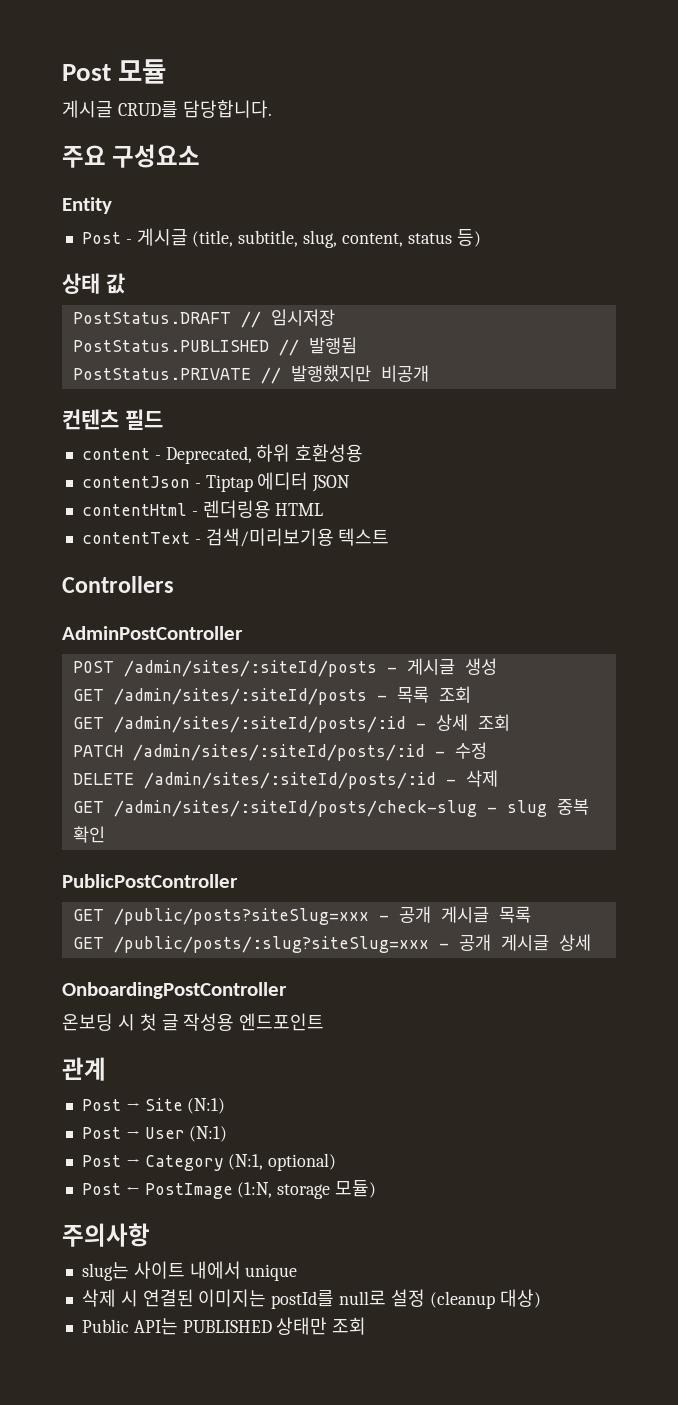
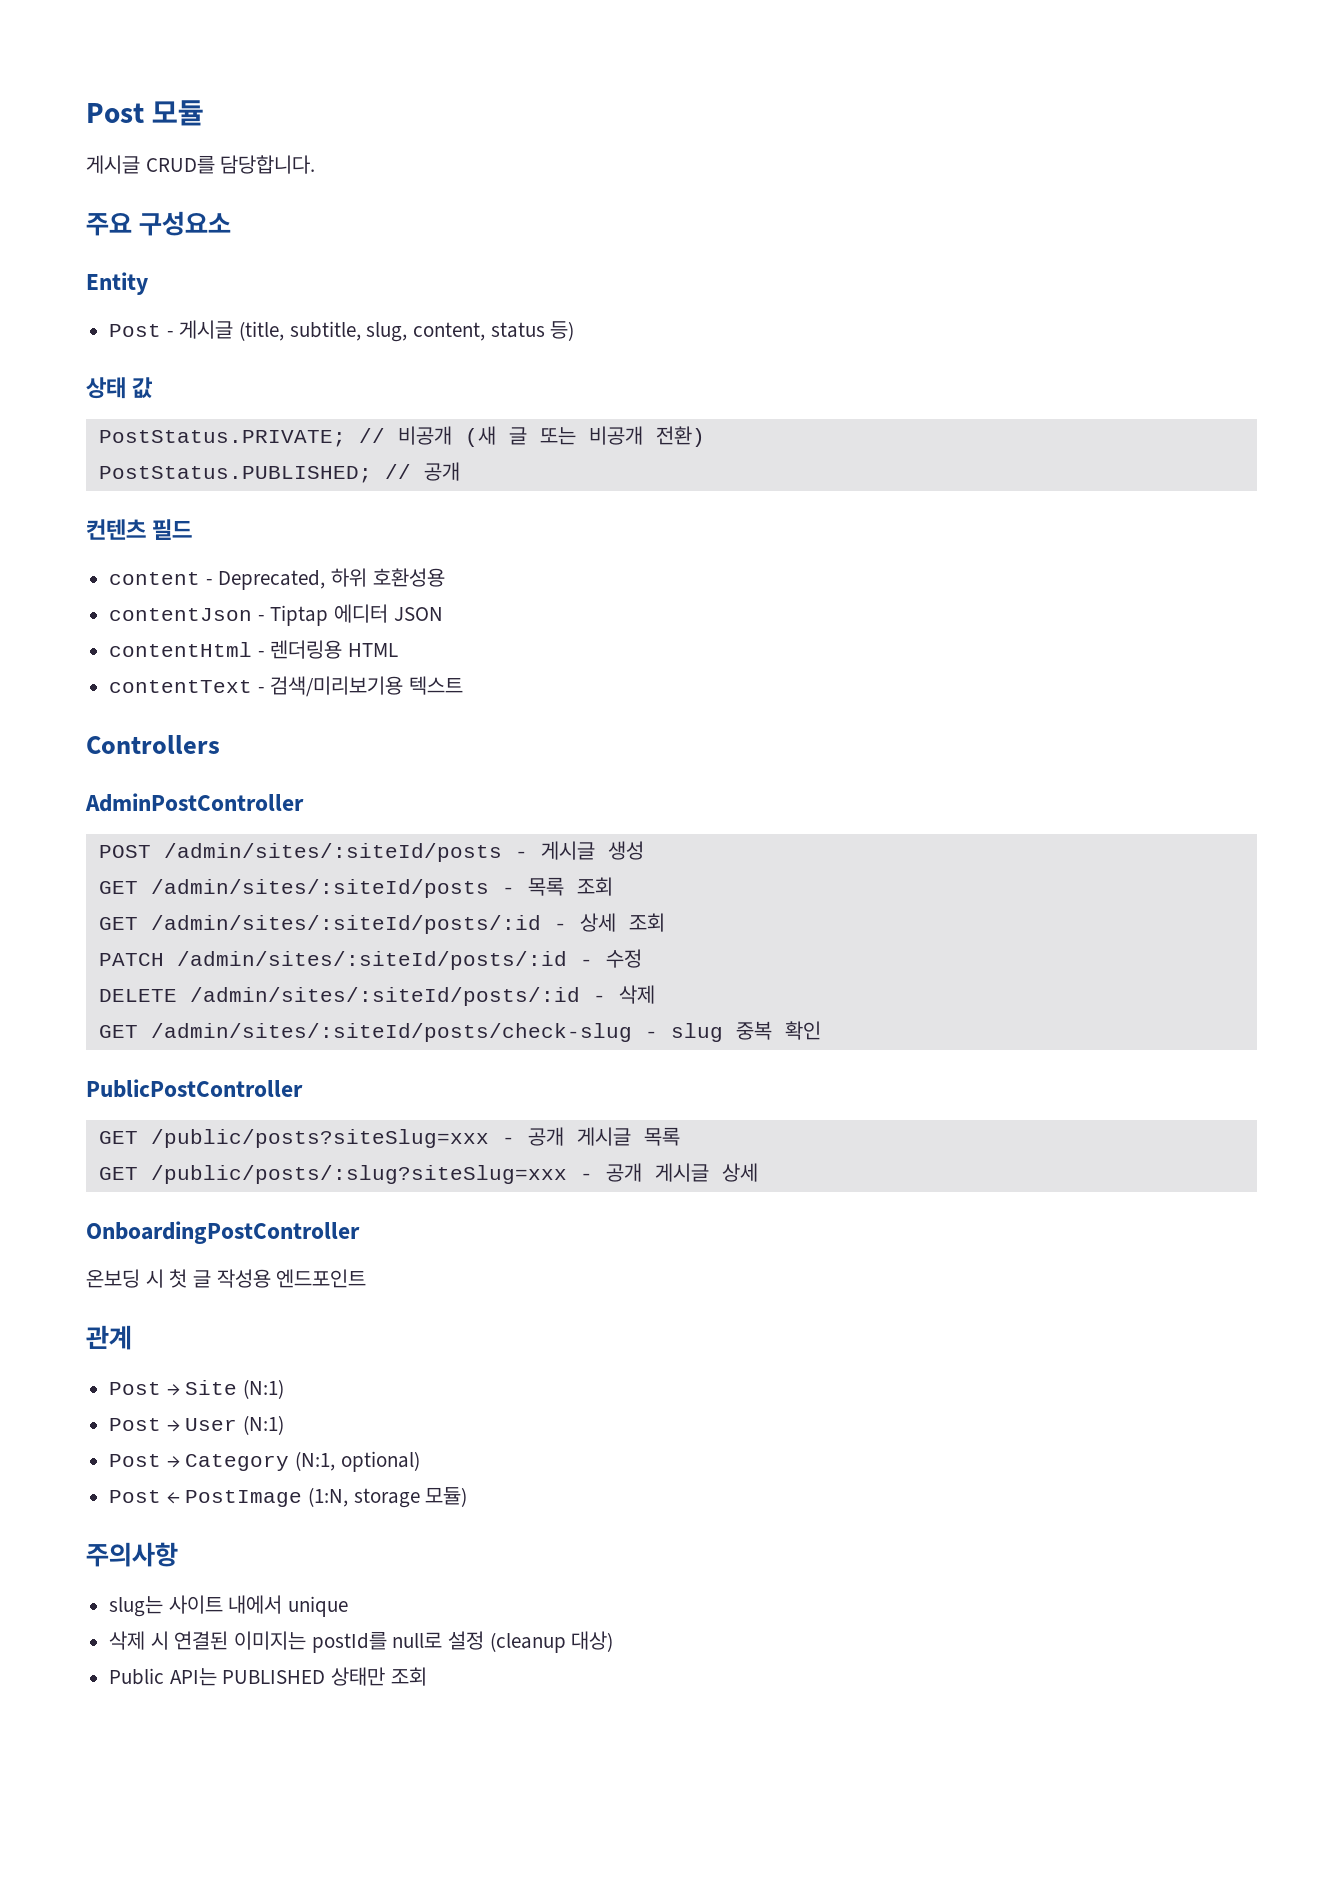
- PostStatus.DRAFT // 임시저장
- PostStatus.PUBLISHED // 발행됨
- PostStatus.PRIVATE // 발행했지만 비공개
+ PostStatus.PRIVATE; // 비공개 (새 글 또는 비공개 전환)
+ PostStatus.PUBLISHED; // 공개

